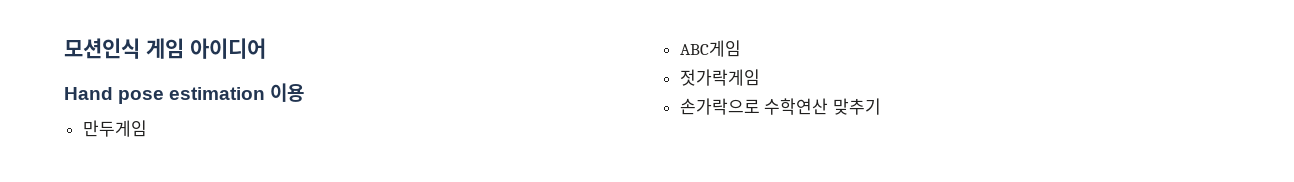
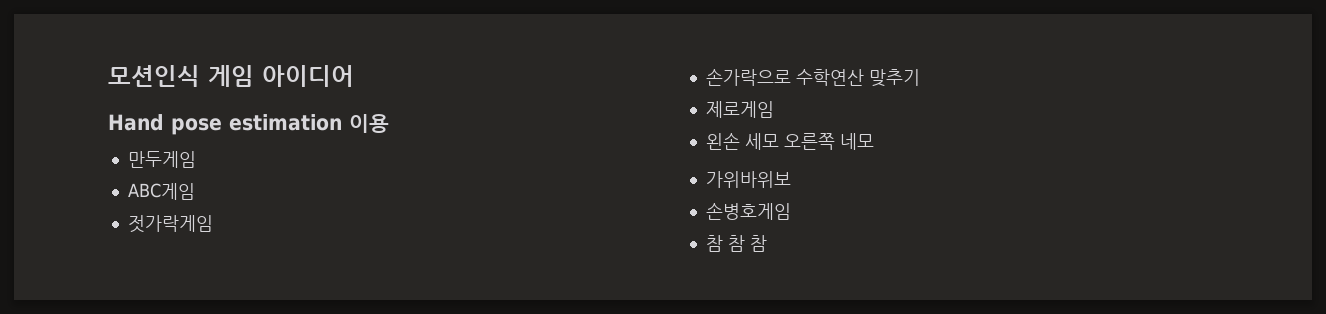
+ 제로게임
+ 왼손 세모 오른쪽 네모
+ 가위바위보
+ 손병호게임
+ 참 참 참

